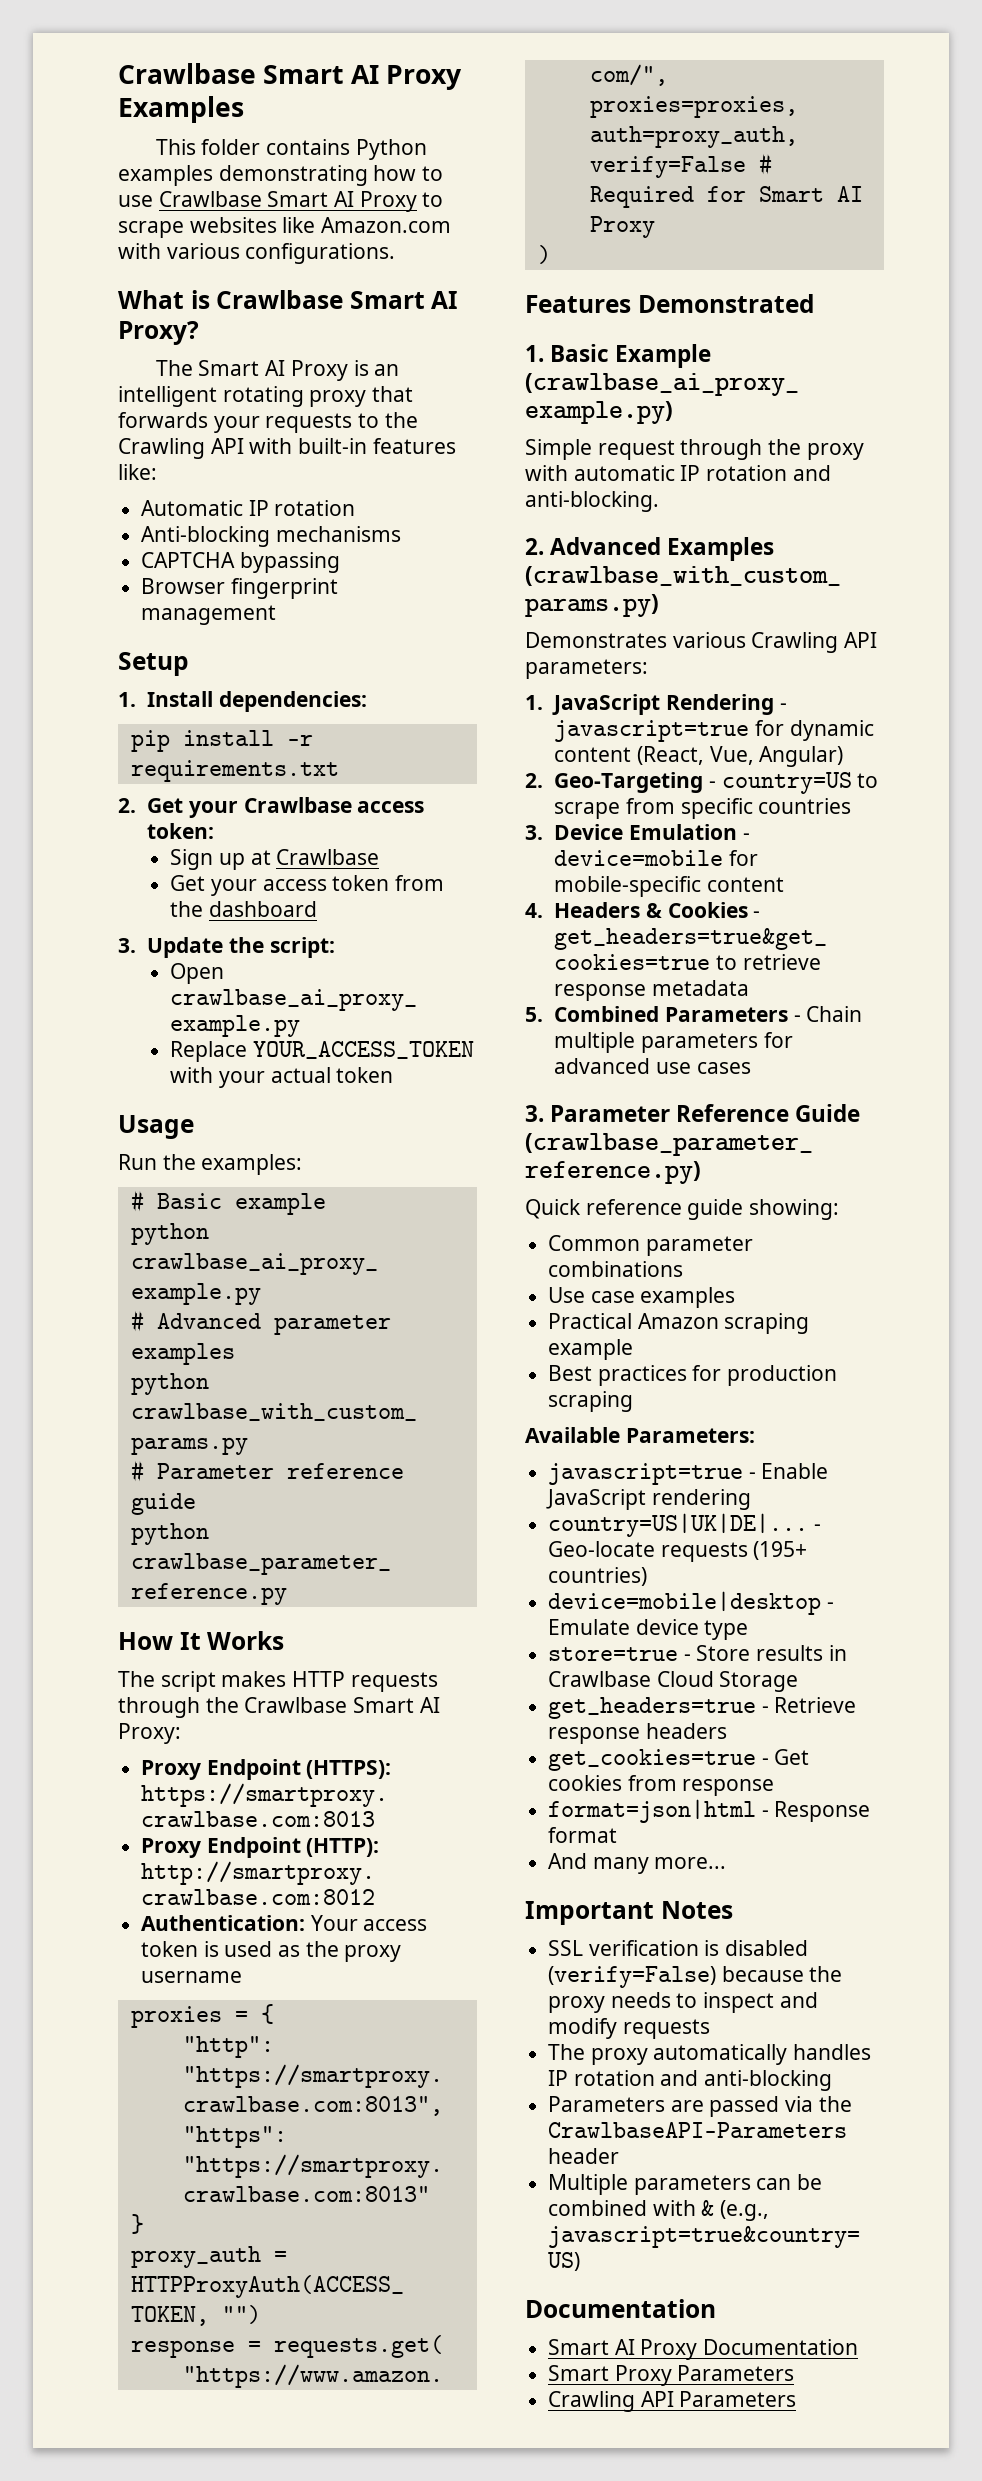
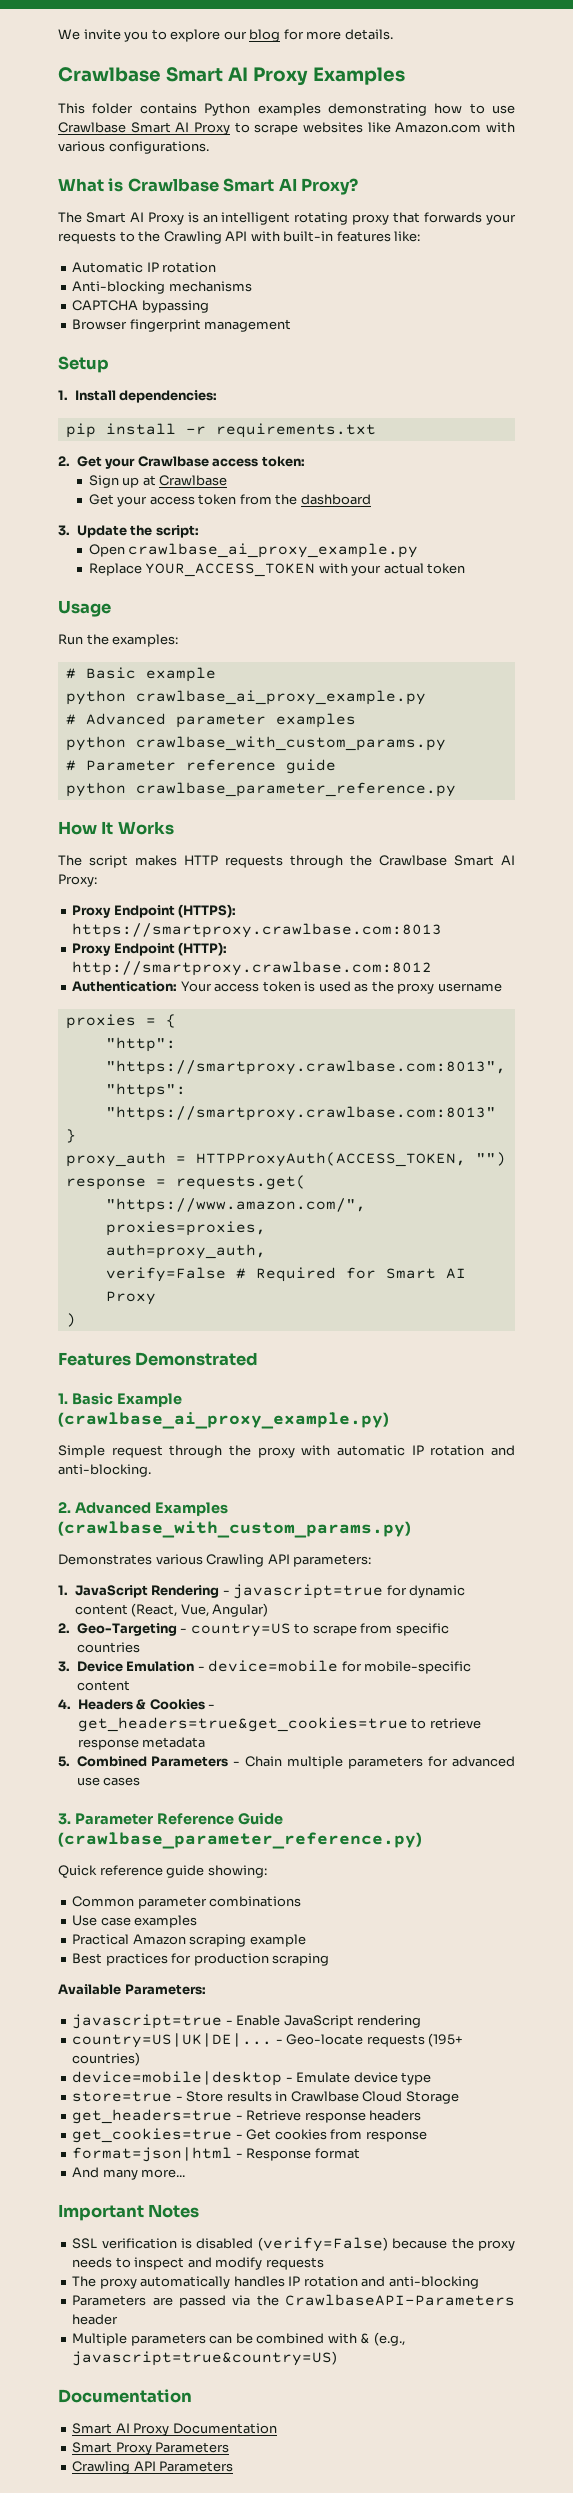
+ We invite you to explore our blog for more details.

